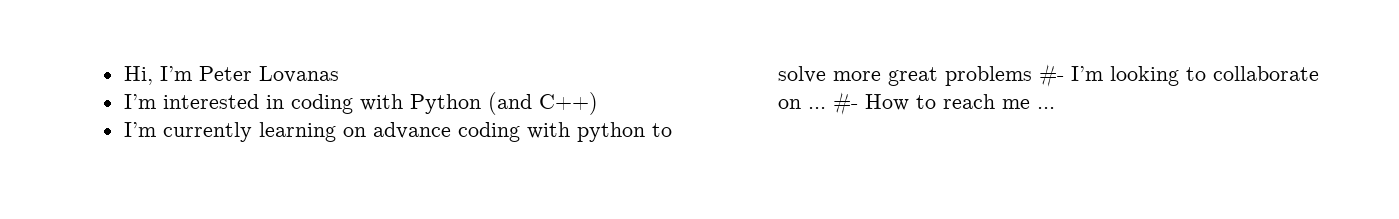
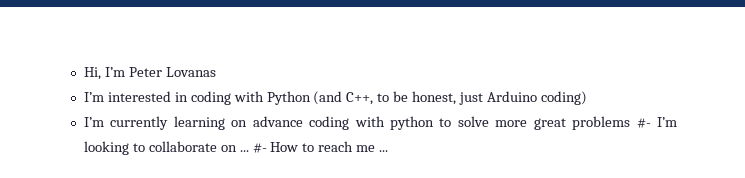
- I’m interested in coding with Python (and C++)
+ I’m interested in coding with Python (and C++, to be honest, just Arduino coding)

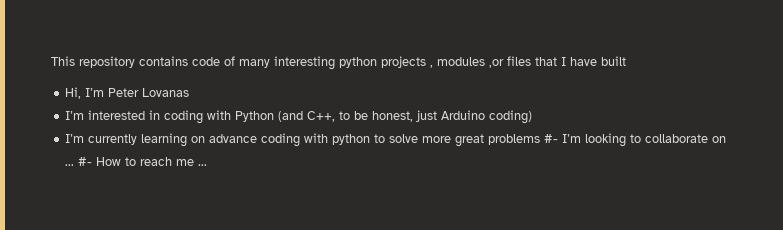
+ This repository contains code of many interesting python projects , modules ,or files that I have built

